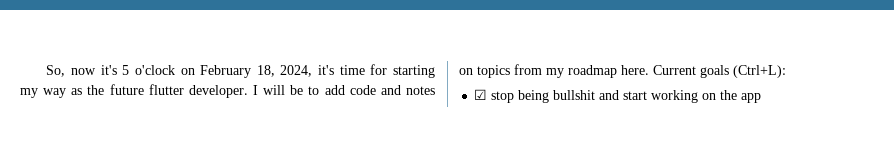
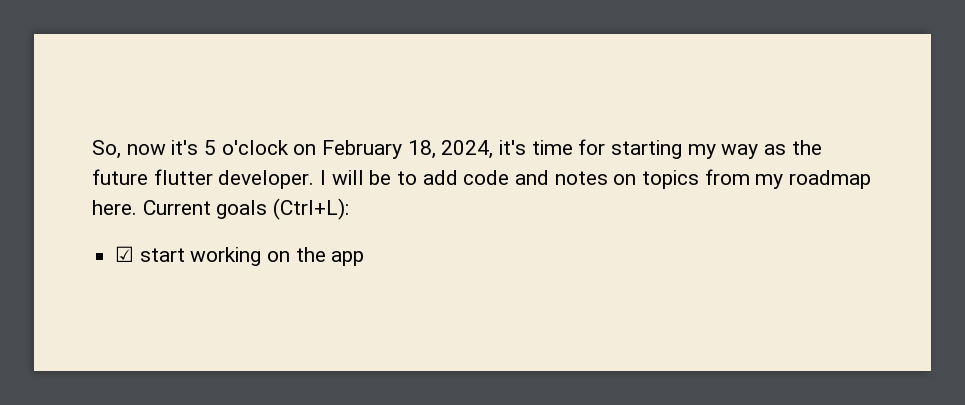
- ☑ stop being bullshit and start working on the app
+ ☑ start working on the app

